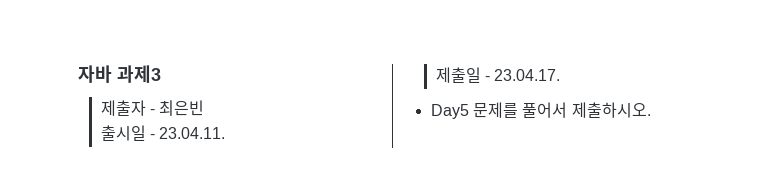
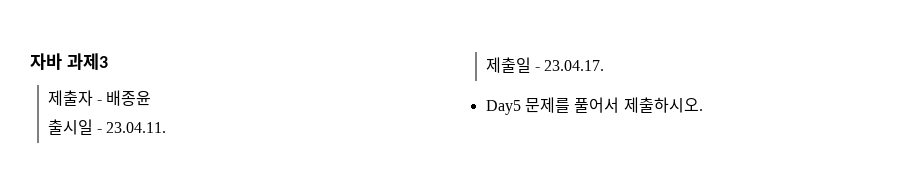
- 제출자 - 최은빈
+ 제출자 - 배종윤

